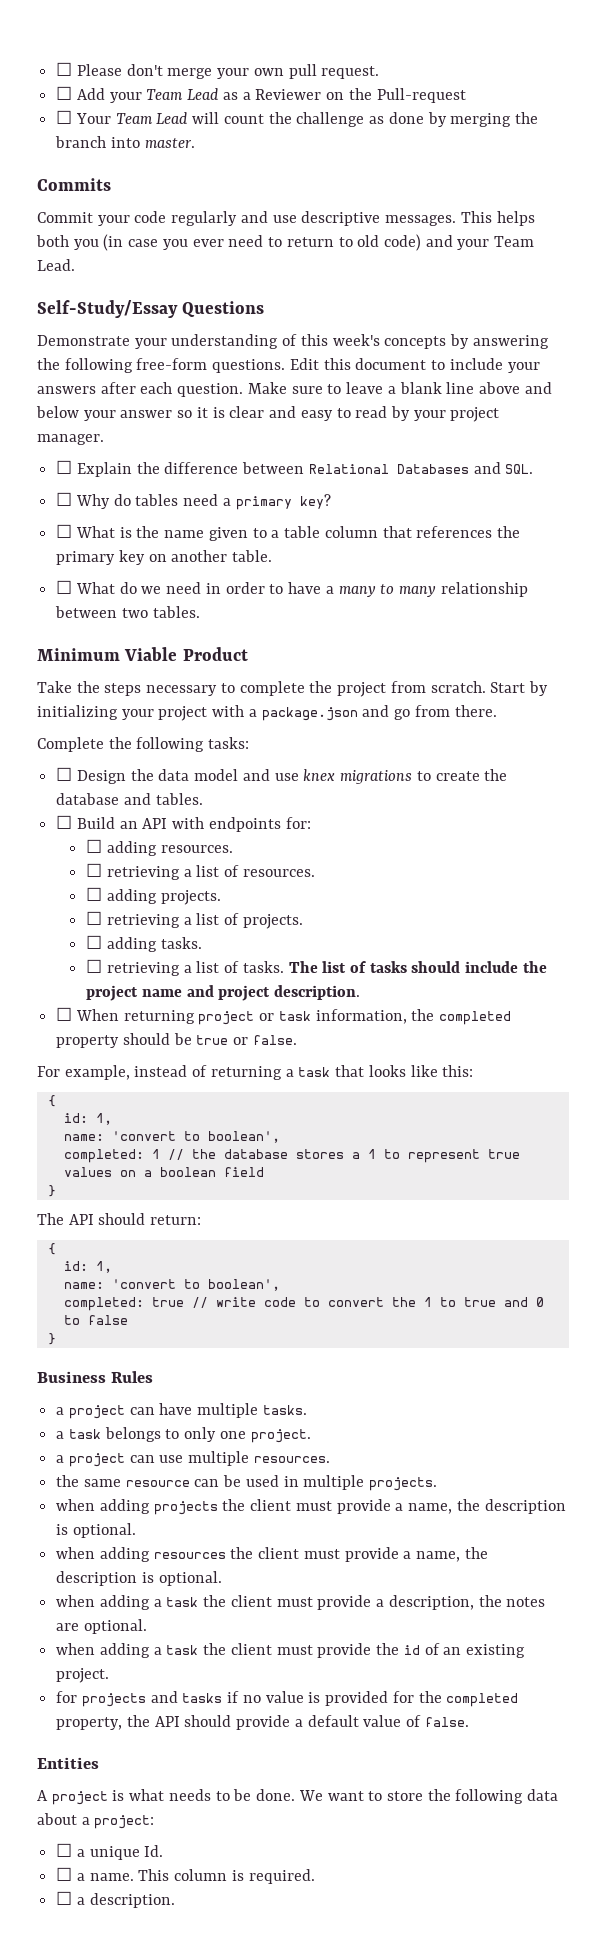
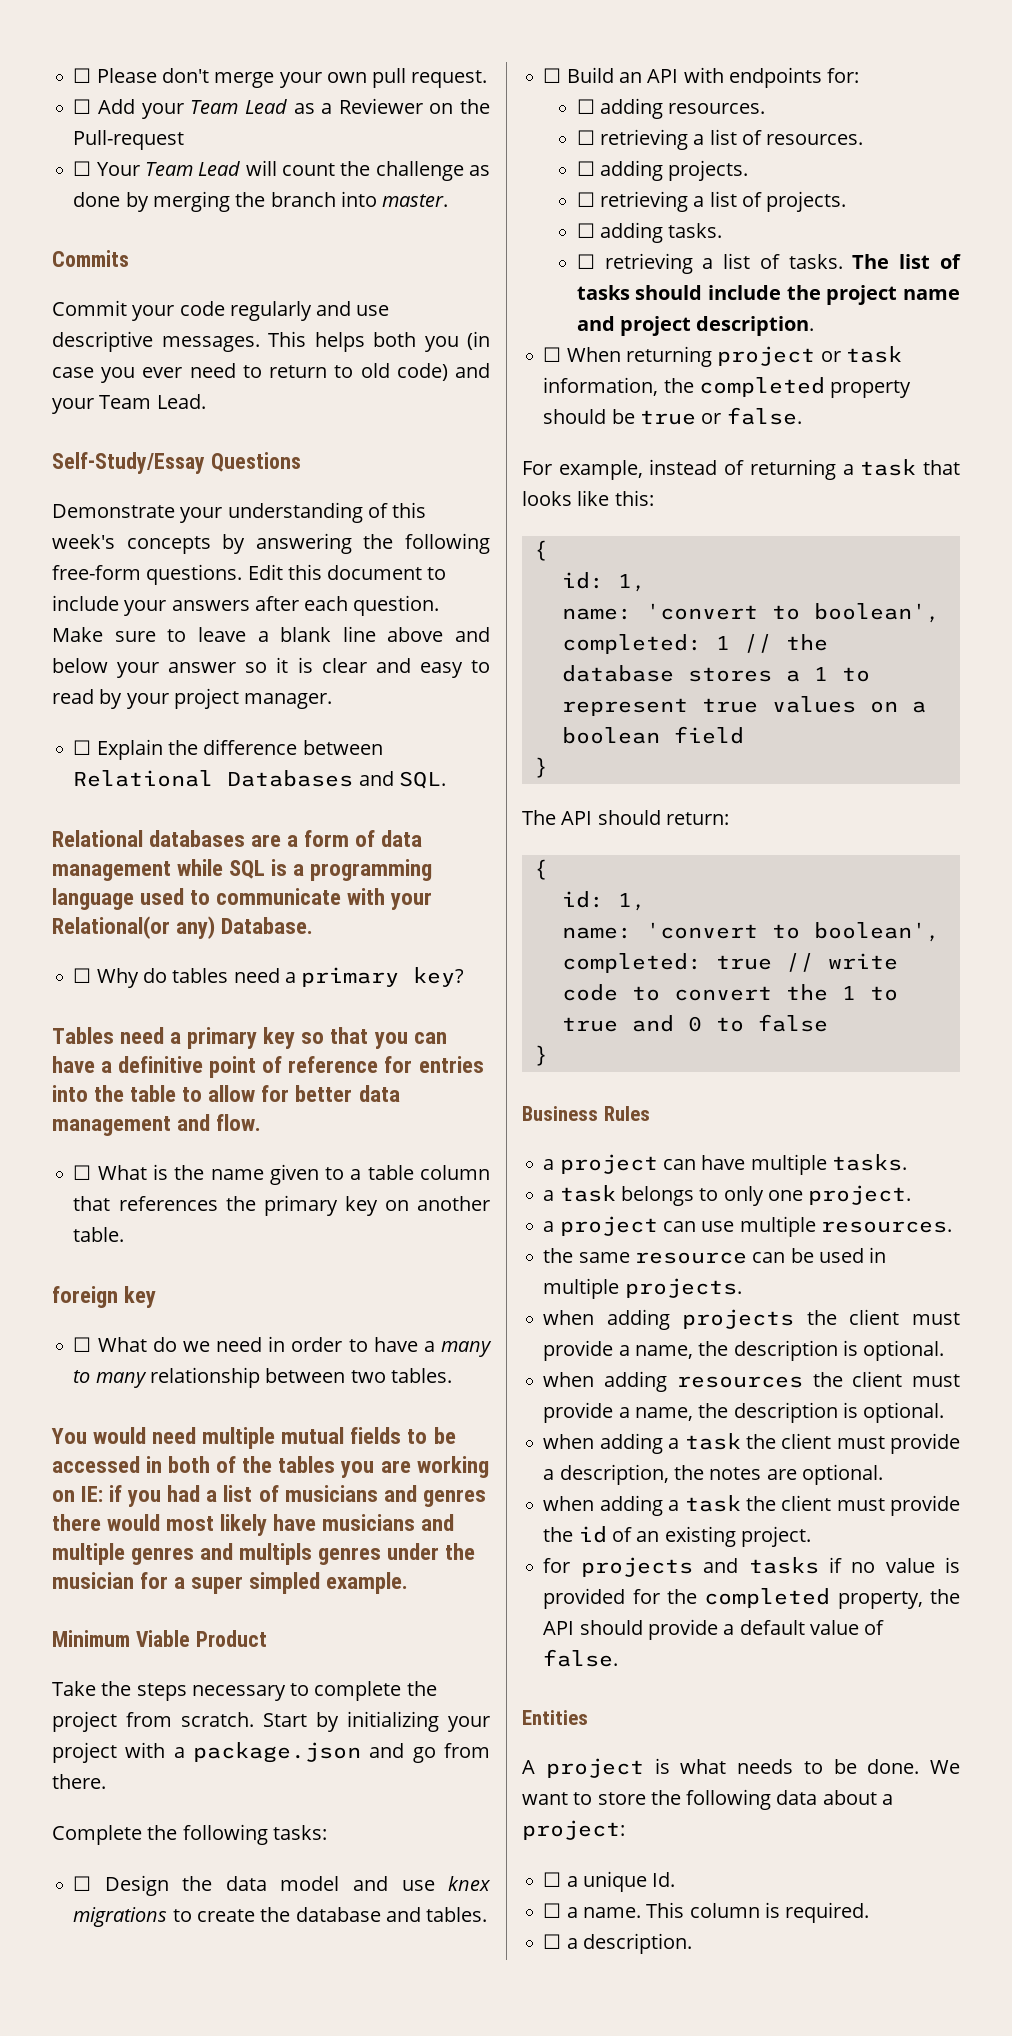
+ Relational databases are a form of data management while SQL is a programming language used to communicate with your Relational(or any) Database.
+ Tables need a primary key so that you can have a definitive point of reference for entries into the table to allow for better data management and flow.
+ foreign key
+ You would need multiple mutual fields to be accessed in both of the tables you are working on IE: if you had a list of musicians and genres there would most likely have musicians and multiple genres and multipls genres under the musician for a super simpled example.

